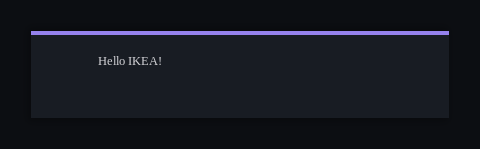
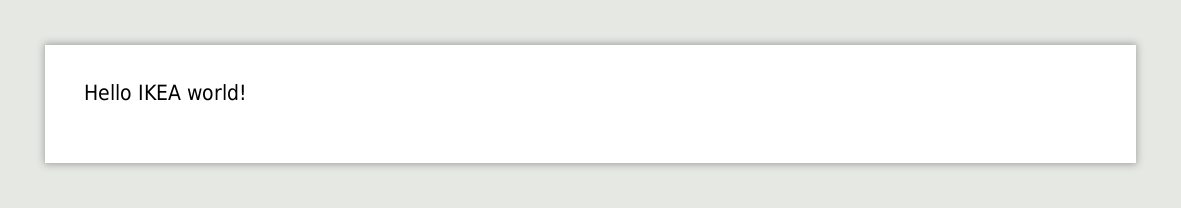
- Hello IKEA!
+ Hello IKEA world!

